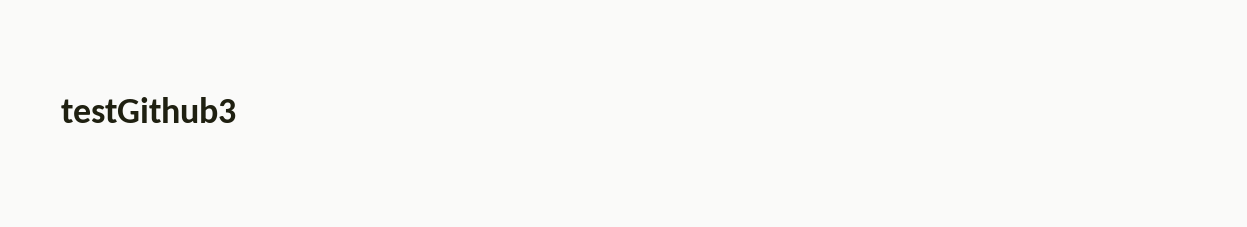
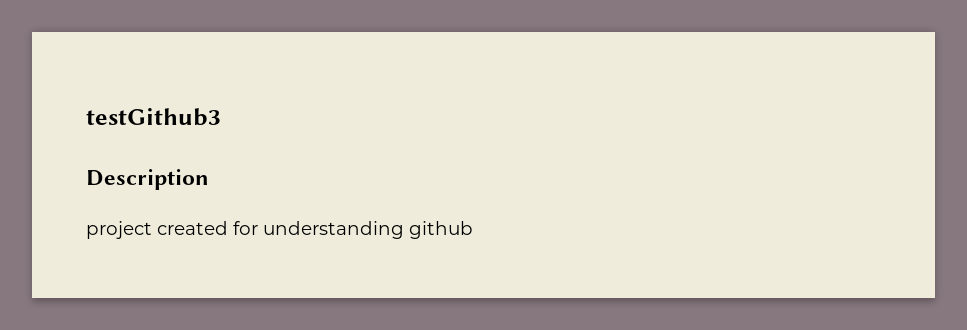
+ Description
+ project created for understanding github

